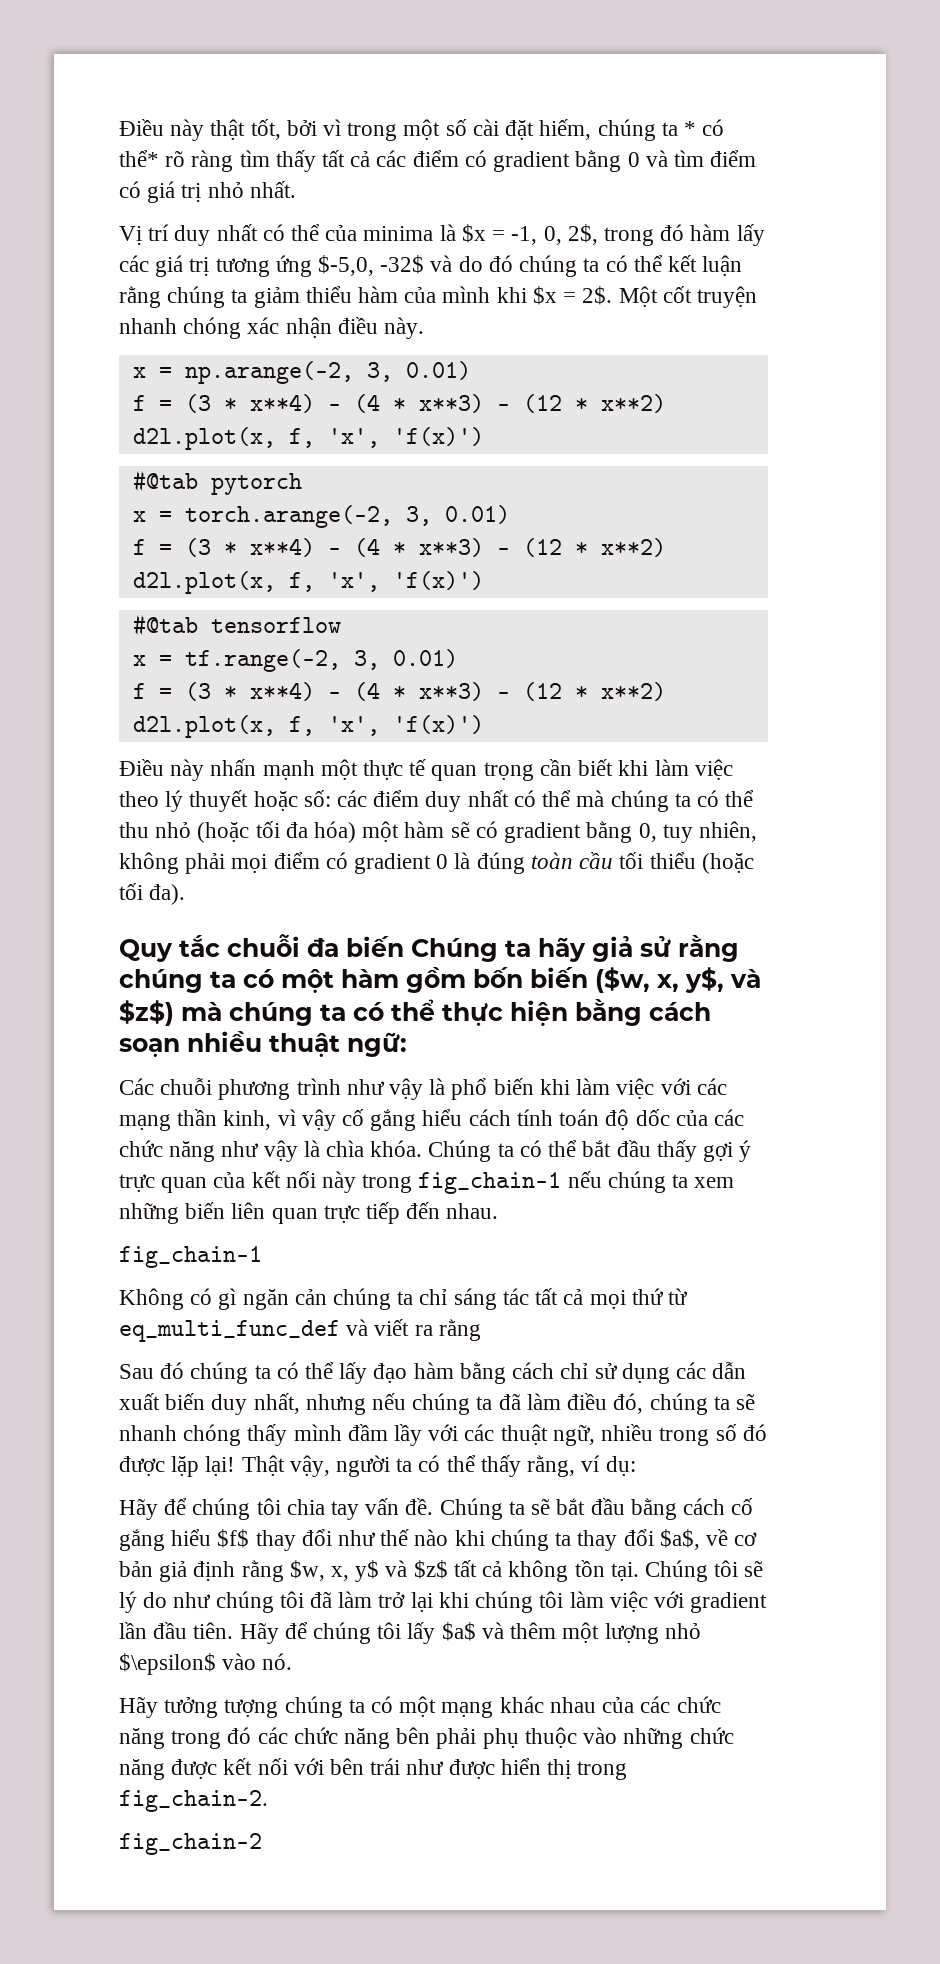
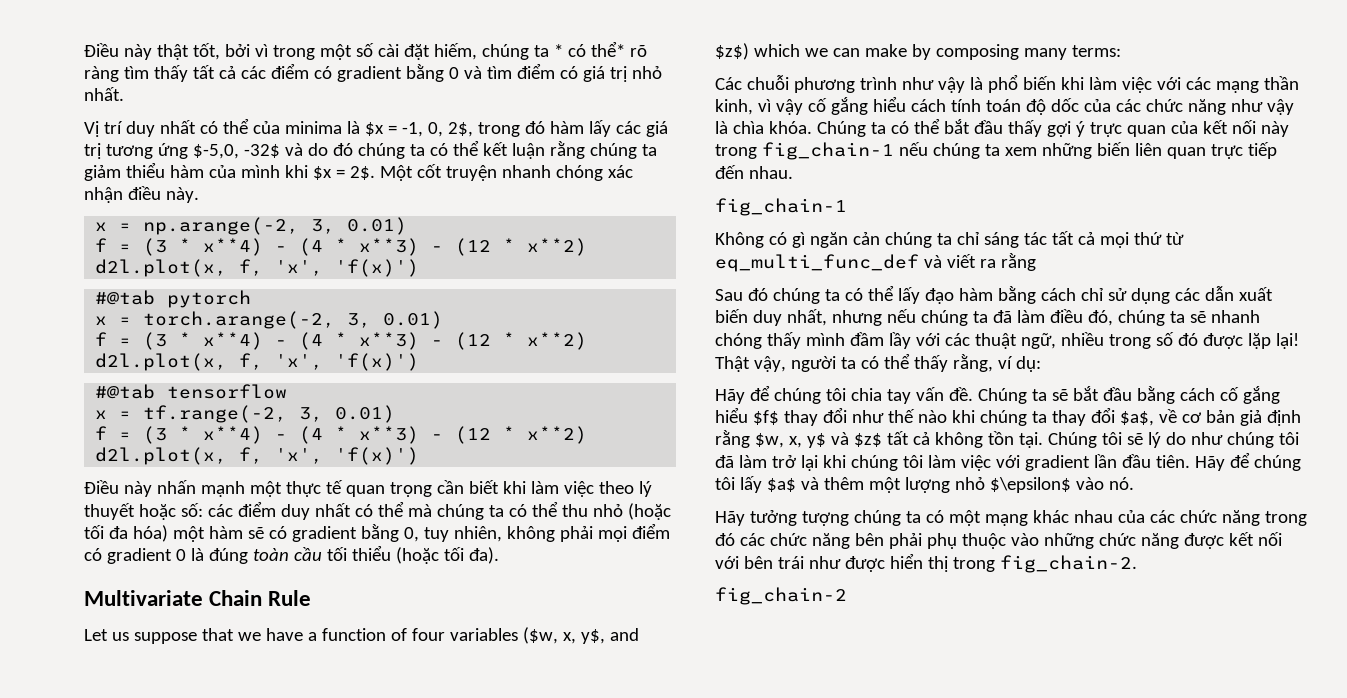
- Quy tắc chuỗi đa biến Chúng ta hãy giả sử rằng chúng ta có một hàm gồm bốn biến ($w, x, y$, và $z$) mà chúng ta có thể thực hiện bằng cách soạn nhiều thuật ngữ:
+ Multivariate Chain Rule
+ Let us suppose that we have a function of four variables ($w, x, y$, and $z$) which we can make by composing many terms:

